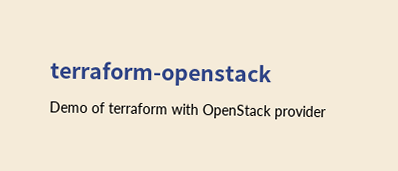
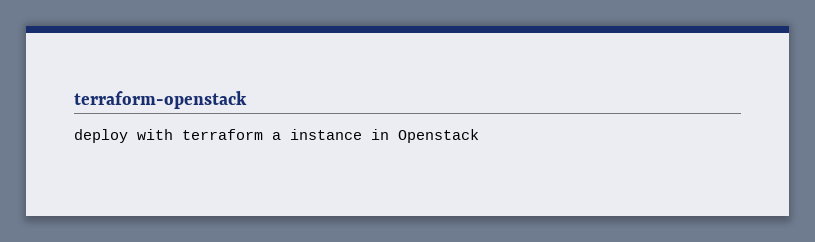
- Demo of terraform with OpenStack provider
+ deploy with terraform a instance in Openstack

